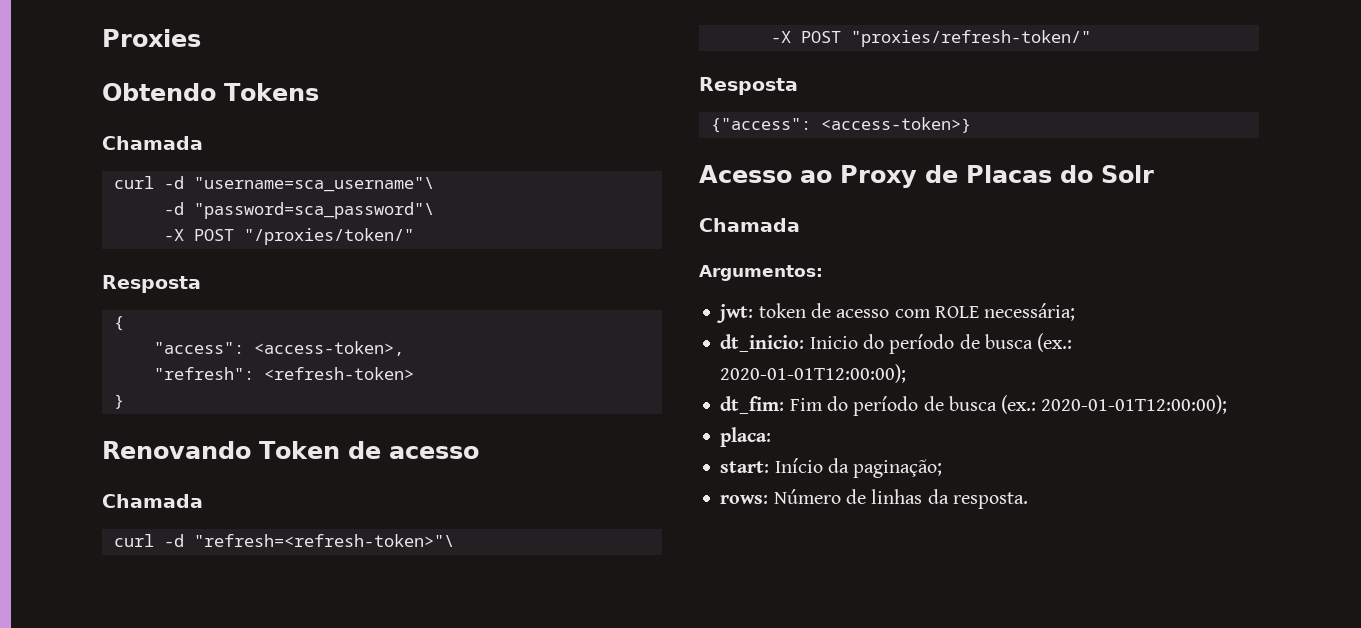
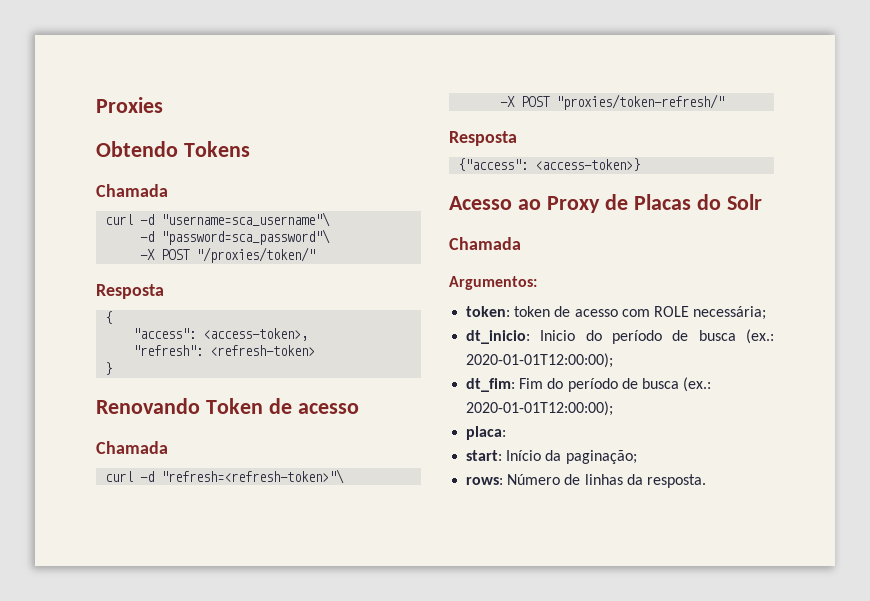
- -X POST "proxies/refresh-token/"
+ -X POST "proxies/token-refresh/"
- jwt: token de acesso com ROLE necessária;
+ token: token de acesso com ROLE necessária;

